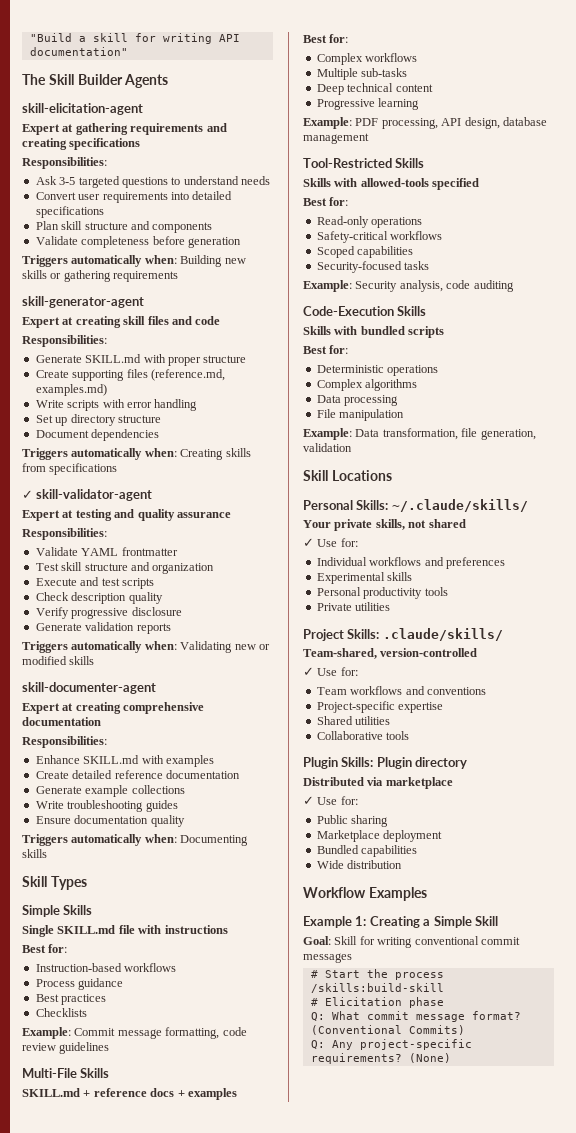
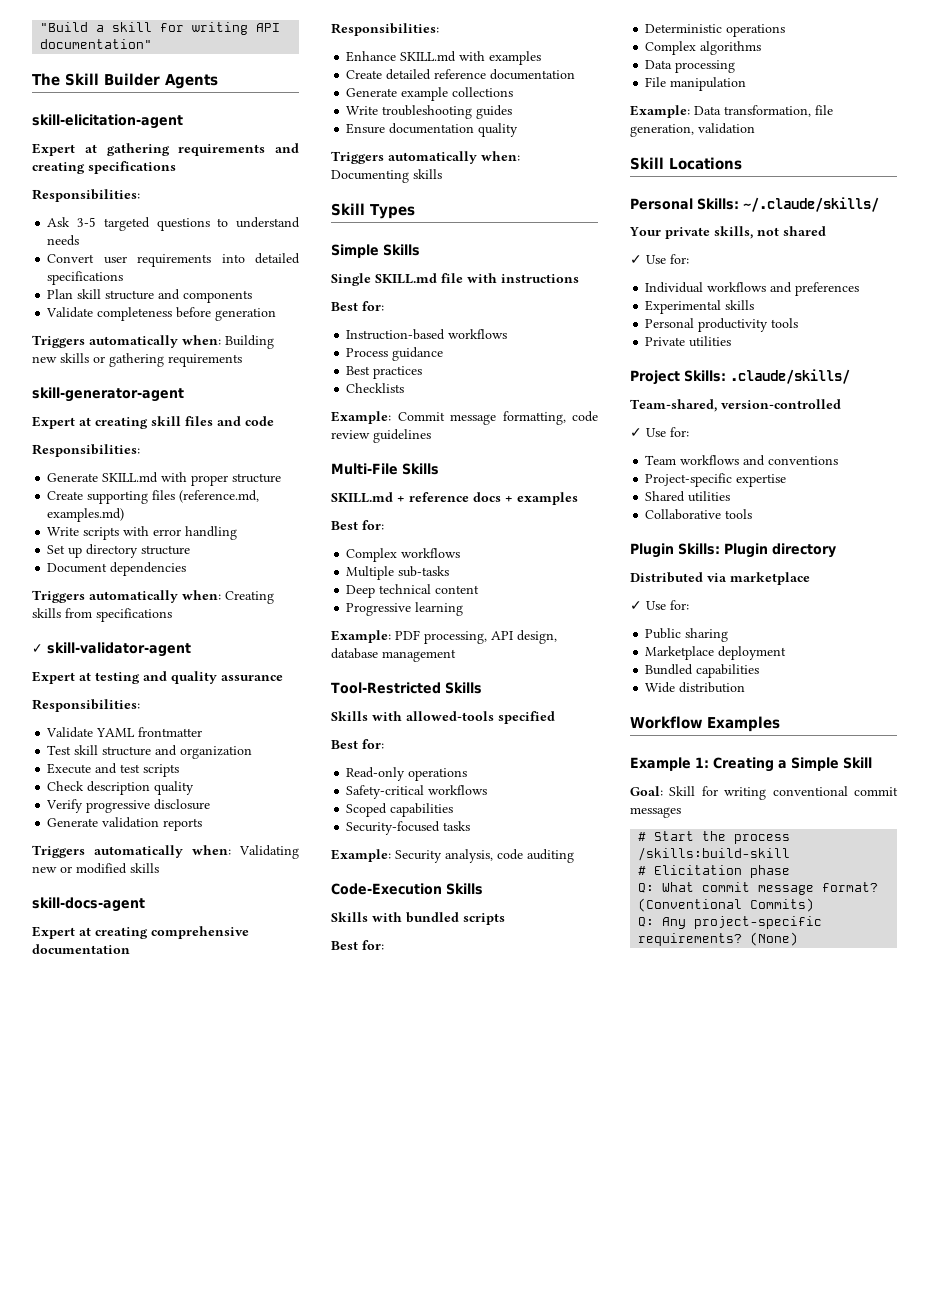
- skill-documenter-agent
+ skill-docs-agent

